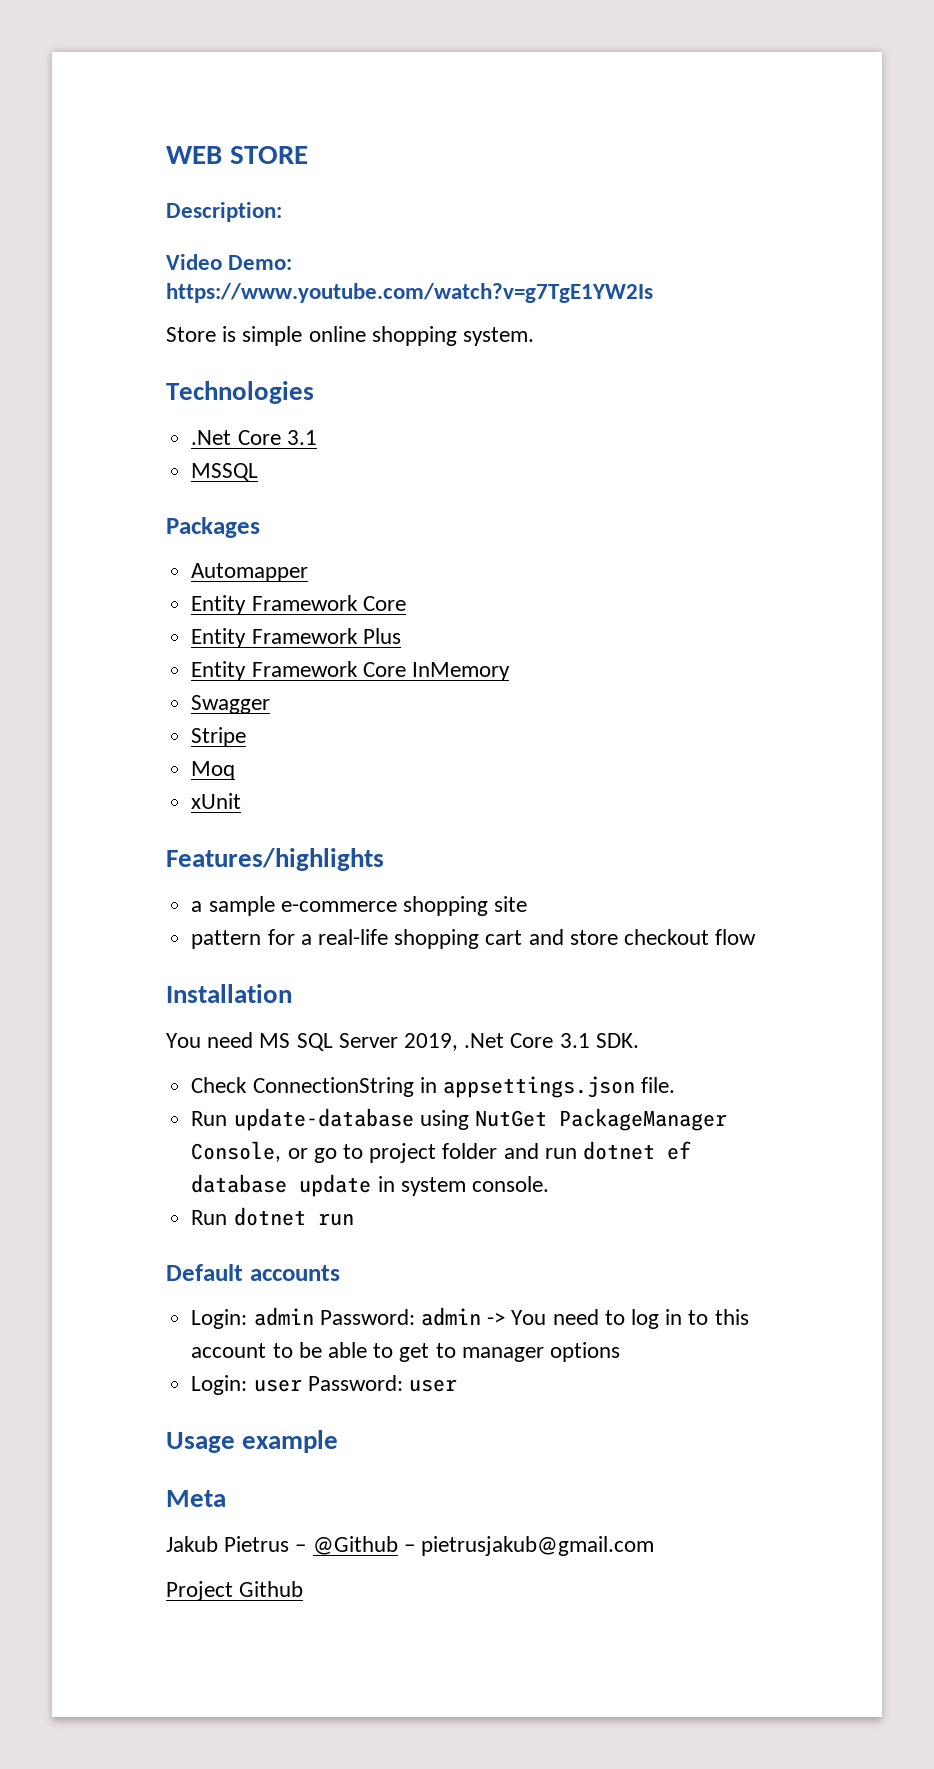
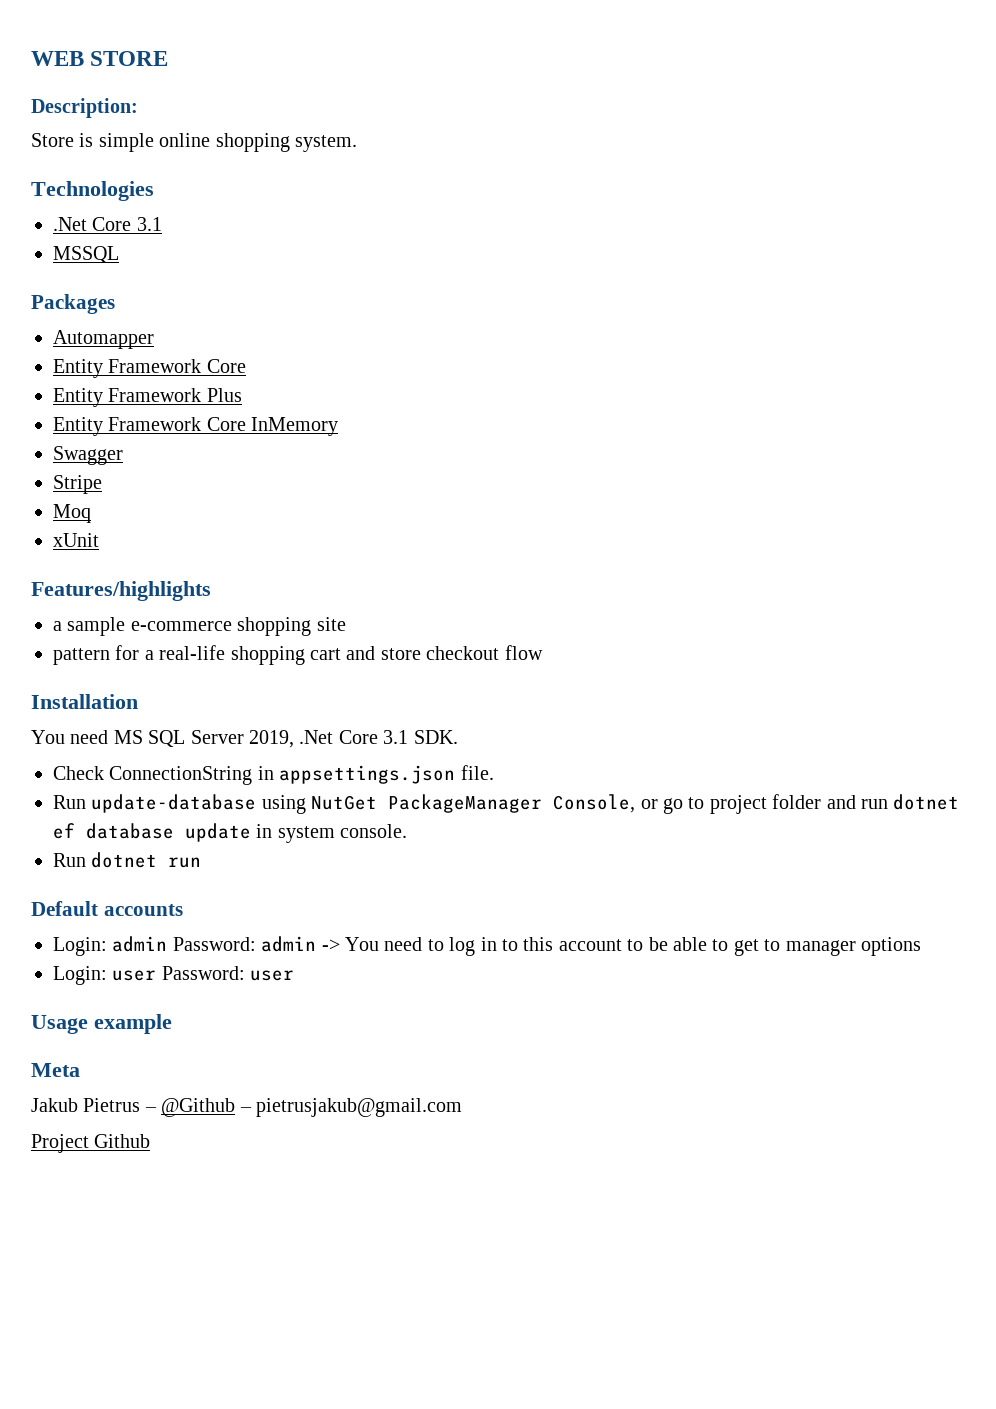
- Video Demo: https://www.youtube.com/watch?v=g7TgE1YW2Is

